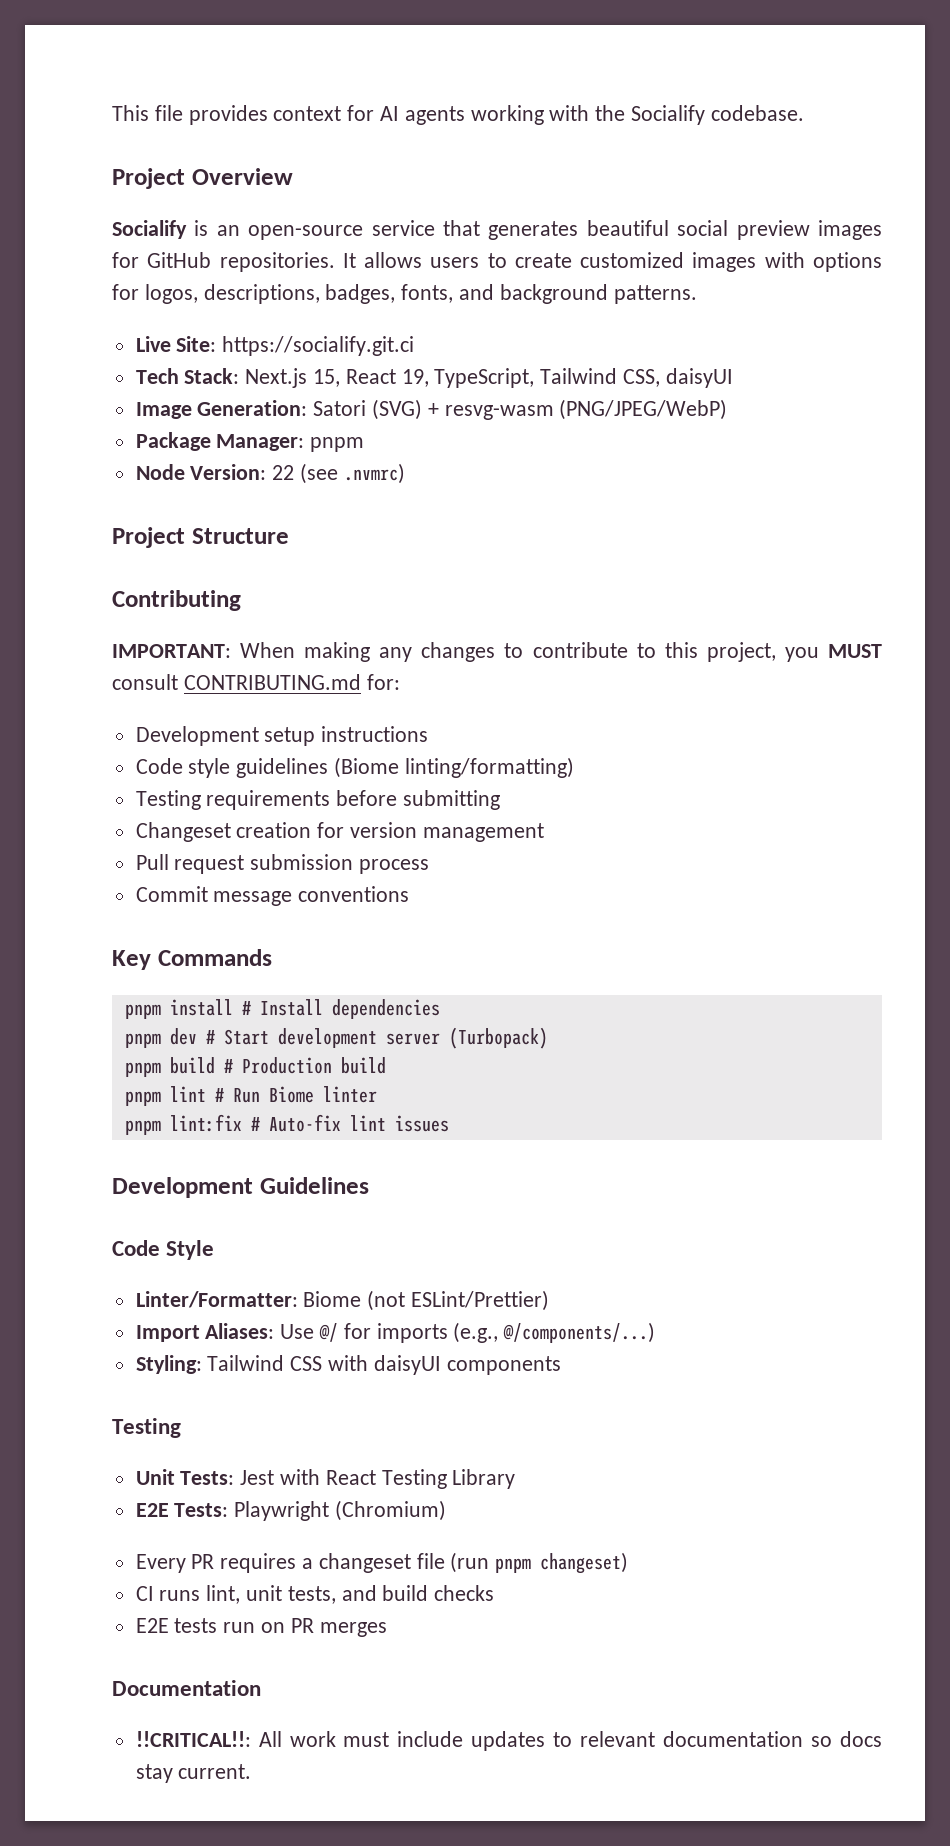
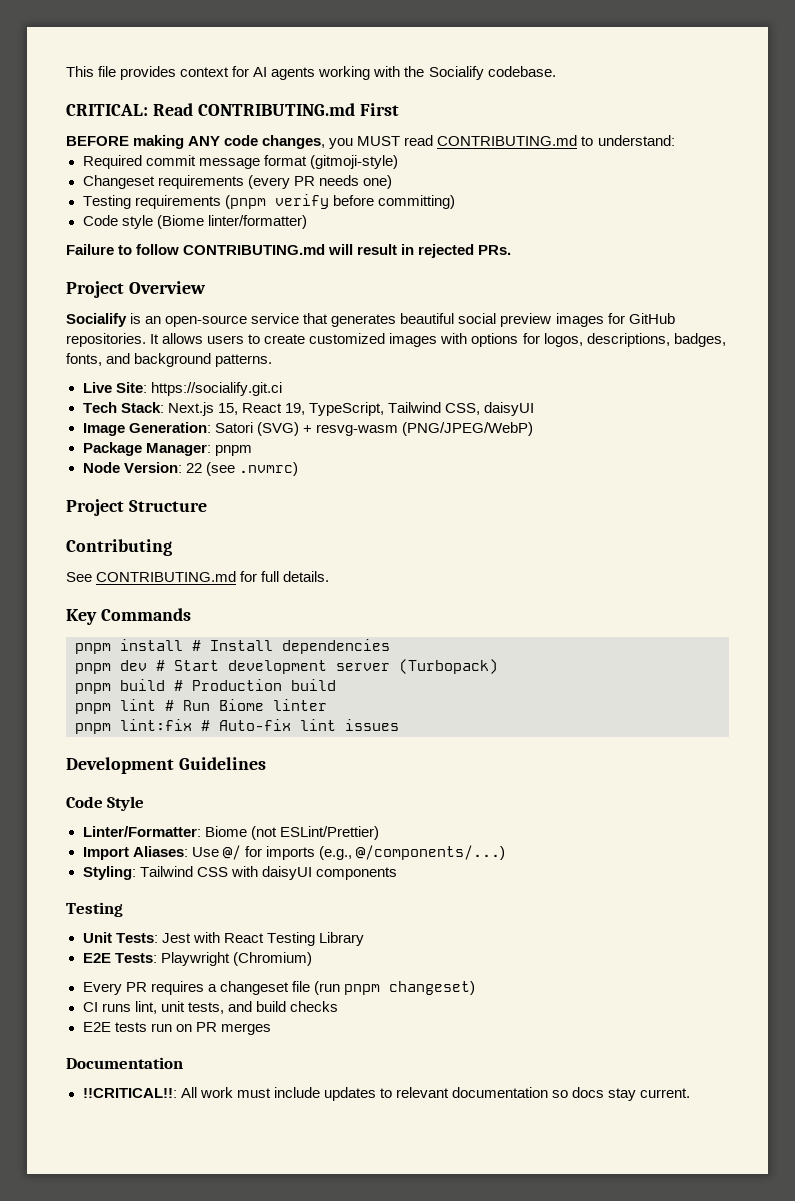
+ CRITICAL: Read CONTRIBUTING.md First
+ BEFORE making ANY code changes, you MUST read CONTRIBUTING.md to understand:
+ Required commit message format (gitmoji-style)
+ Changeset requirements (every PR needs one)
+ Testing requirements (pnpm verify before committing)
+ Code style (Biome linter/formatter)
+ Failure to follow CONTRIBUTING.md will result in rejected PRs.
- IMPORTANT: When making any changes to contribute to this project, you MUST consult CONTRIBUTING.md for:
- Development setup instructions
- Code style guidelines (Biome linting/formatting)
- Testing requirements before submitting
- Changeset creation for version management
- Pull request submission process
- Commit message conventions
+ See CONTRIBUTING.md for full details.

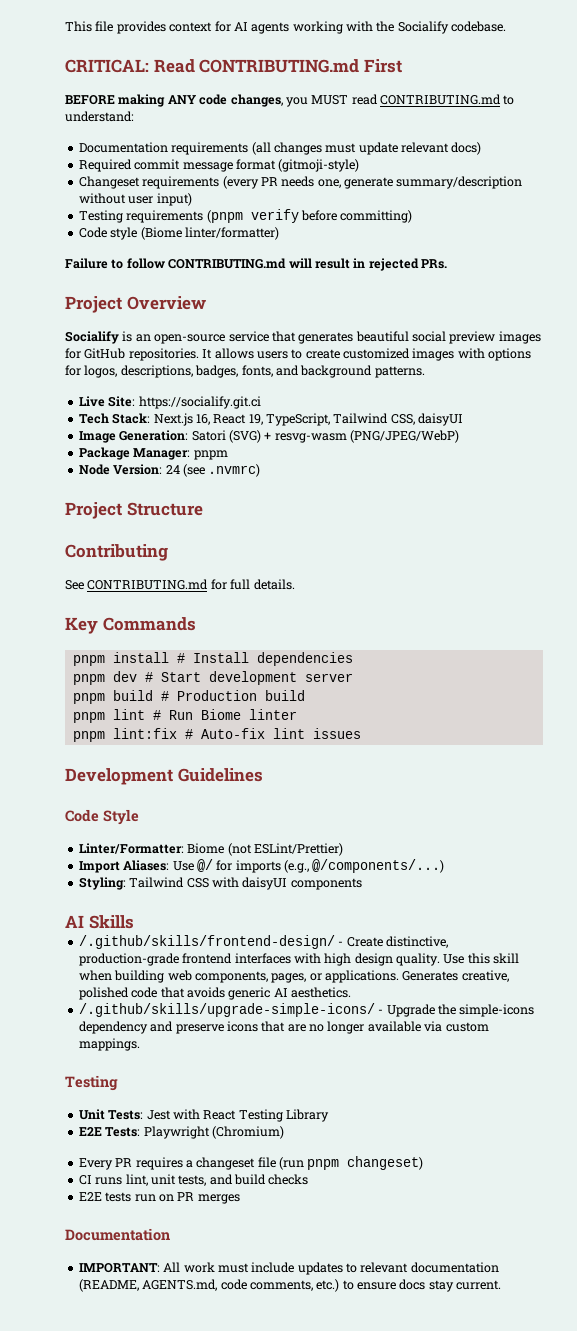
+ Documentation requirements (all changes must update relevant docs)
- Changeset requirements (every PR needs one)
+ Changeset requirements (every PR needs one, generate summary/description without user input)
- Tech Stack: Next.js 15, React 19, TypeScript, Tailwind CSS, daisyUI
+ Tech Stack: Next.js 16, React 19, TypeScript, Tailwind CSS, daisyUI
- Node Version: 22 (see .nvmrc)
+ Node Version: 24 (see .nvmrc)
- pnpm dev # Start development server (Turbopack)
+ pnpm dev # Start development server
+ AI Skills
+ /.github/skills/frontend-design/ - Create distinctive, production-grade frontend interfaces with high design quality. Use this skill when building web components, pages, or applications. Generates creative, polished code that avoids generic AI aesthetics.
+ /.github/skills/upgrade-simple-icons/ - Upgrade the simple-icons dependency and preserve icons that are no longer available via custom mappings.
- !!CRITICAL!!: All work must include updates to relevant documentation so docs stay current.
+ IMPORTANT: All work must include updates to relevant documentation (README, AGENTS.md, code comments, etc.) to ensure docs stay current.

